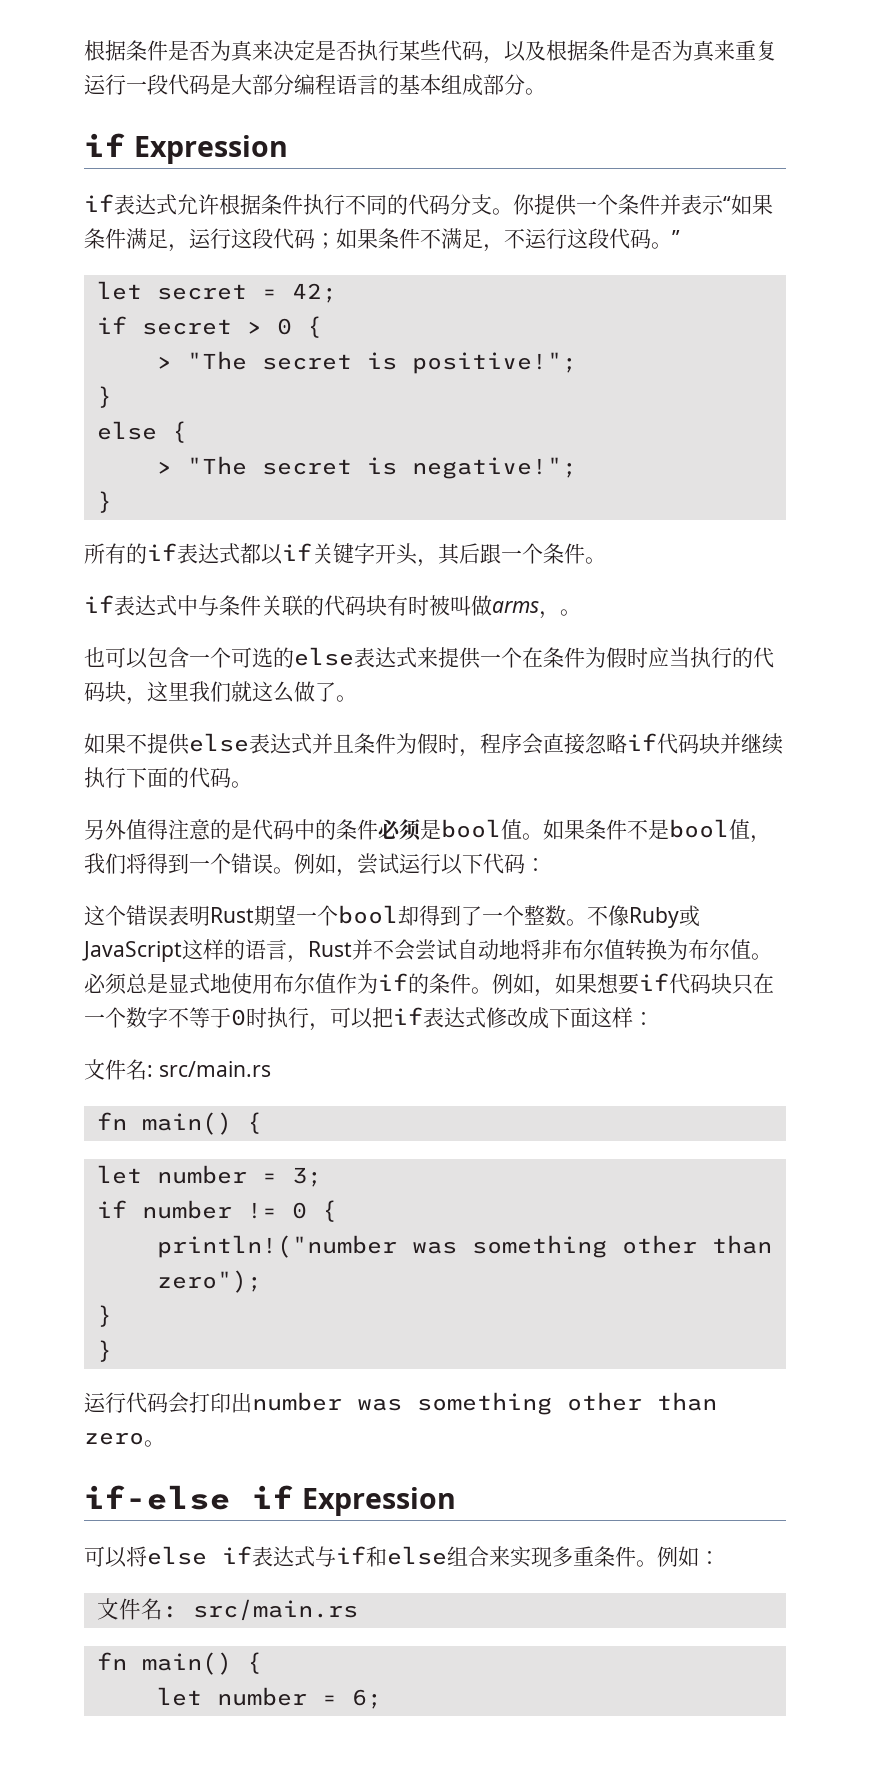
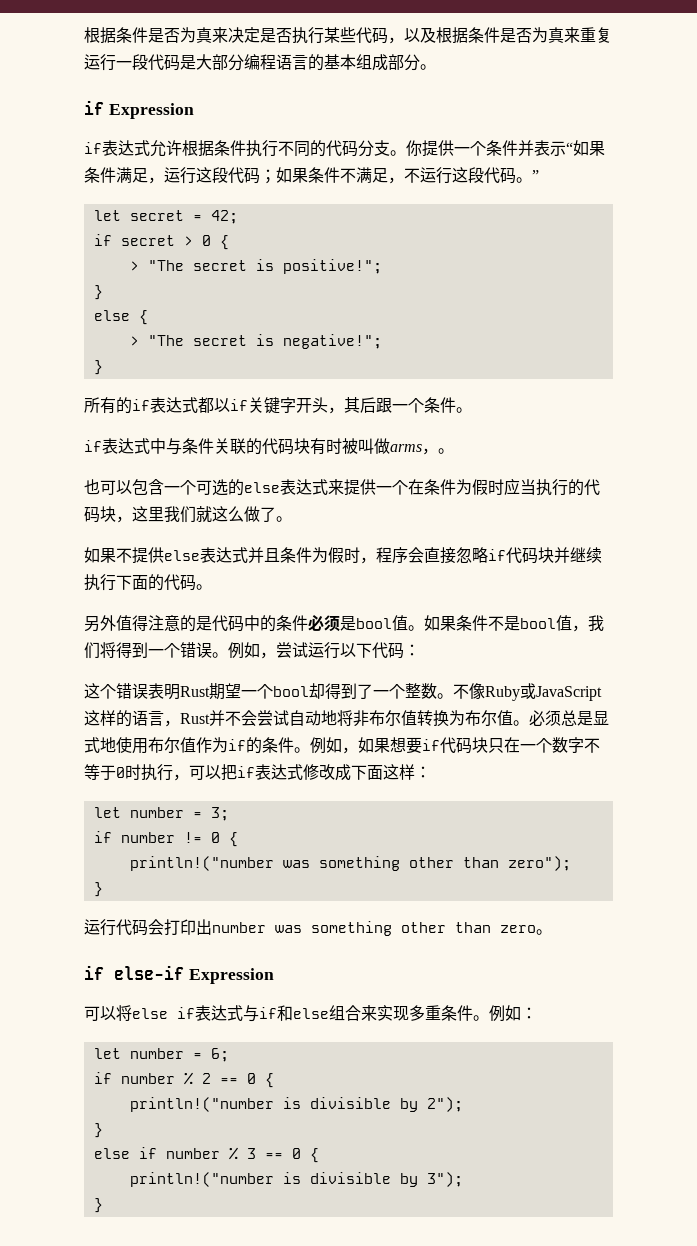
  例如，如果想要if代码块只在一个数字不等于0时执行，可以把if表达式修改成下面这样：
- 文件名: src/main.rs
- fn main() {
  println!("number was something other than zero");
- }
- if-else if Expression
+ if else-if Expression
  例如：
- 文件名: src/main.rs
- fn main() {
  let number = 6;
+ if number % 2 == 0 {
+ println!("number is divisible by 2");
+ }
+ else if number % 3 == 0 {
+ println!("number is divisible by 3");
+ }

